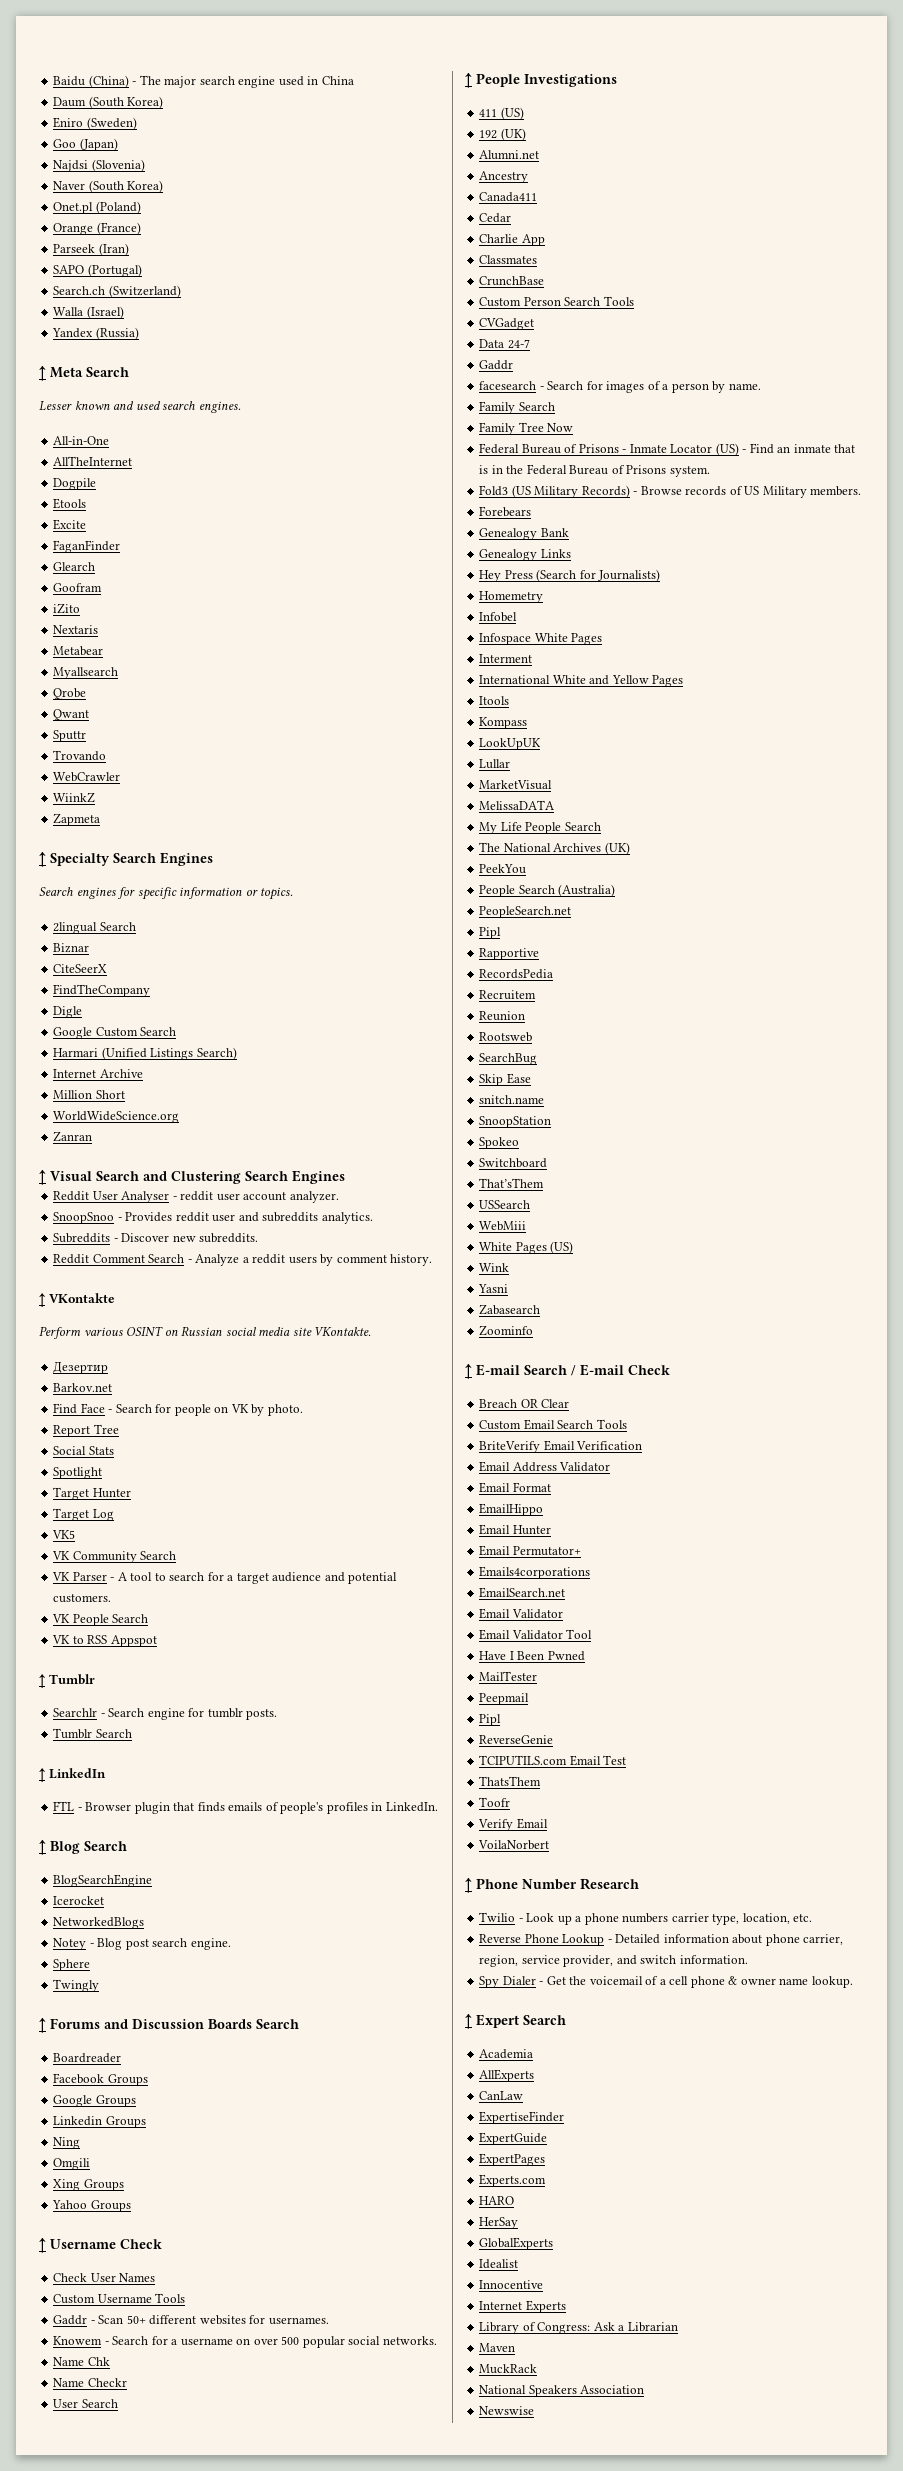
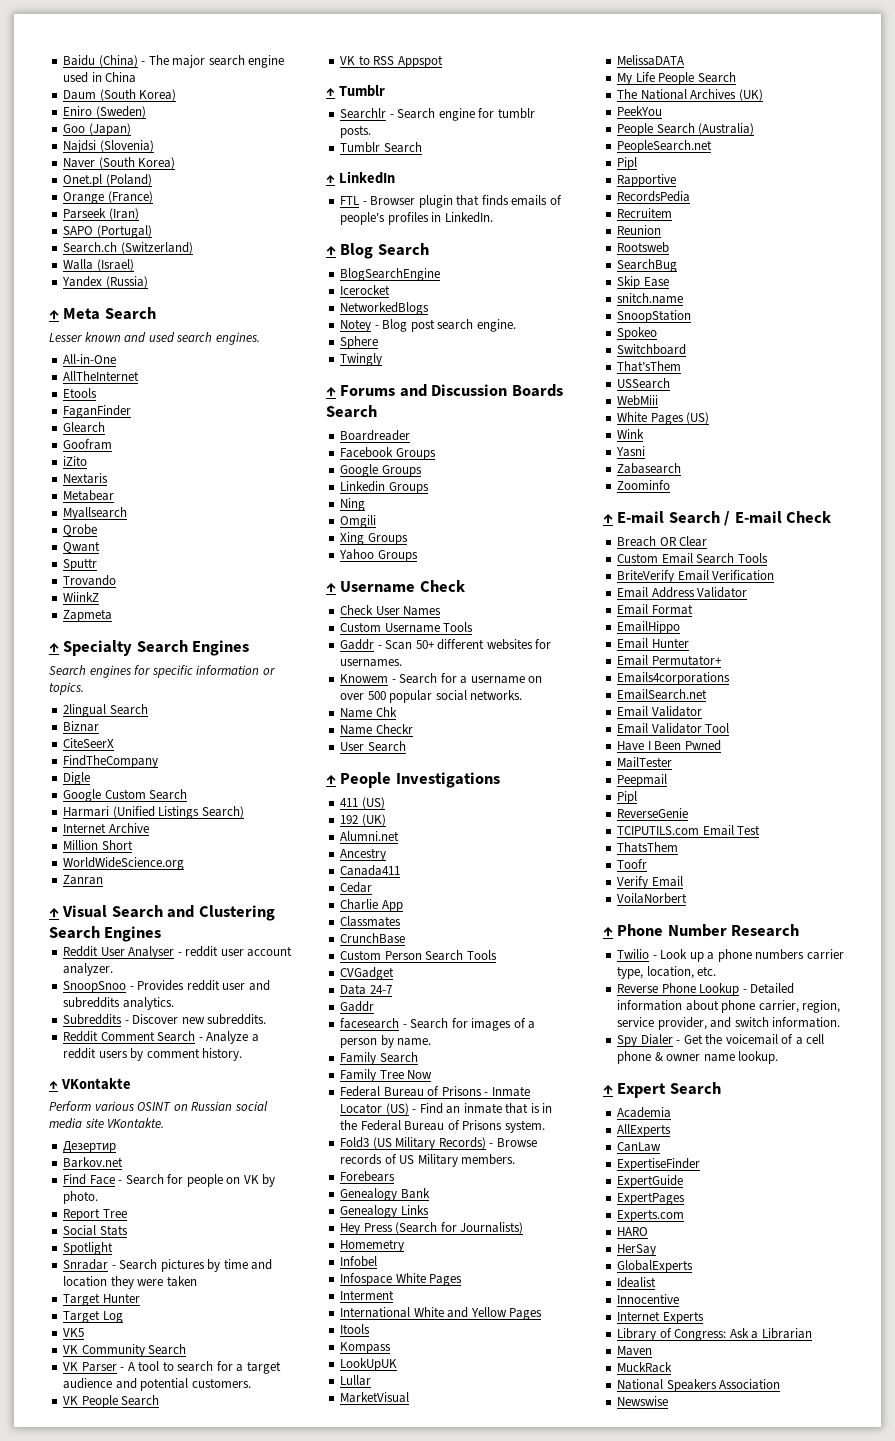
- Dogpile
- Excite
- WebCrawler
+ Snradar - Search pictures by time and location they were taken

